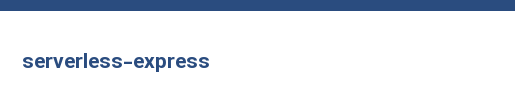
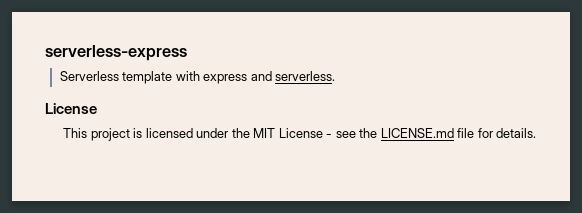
+ Serverless template with express and serverless.
+ License
+ This project is licensed under the MIT License - see the LICENSE.md file for details.

